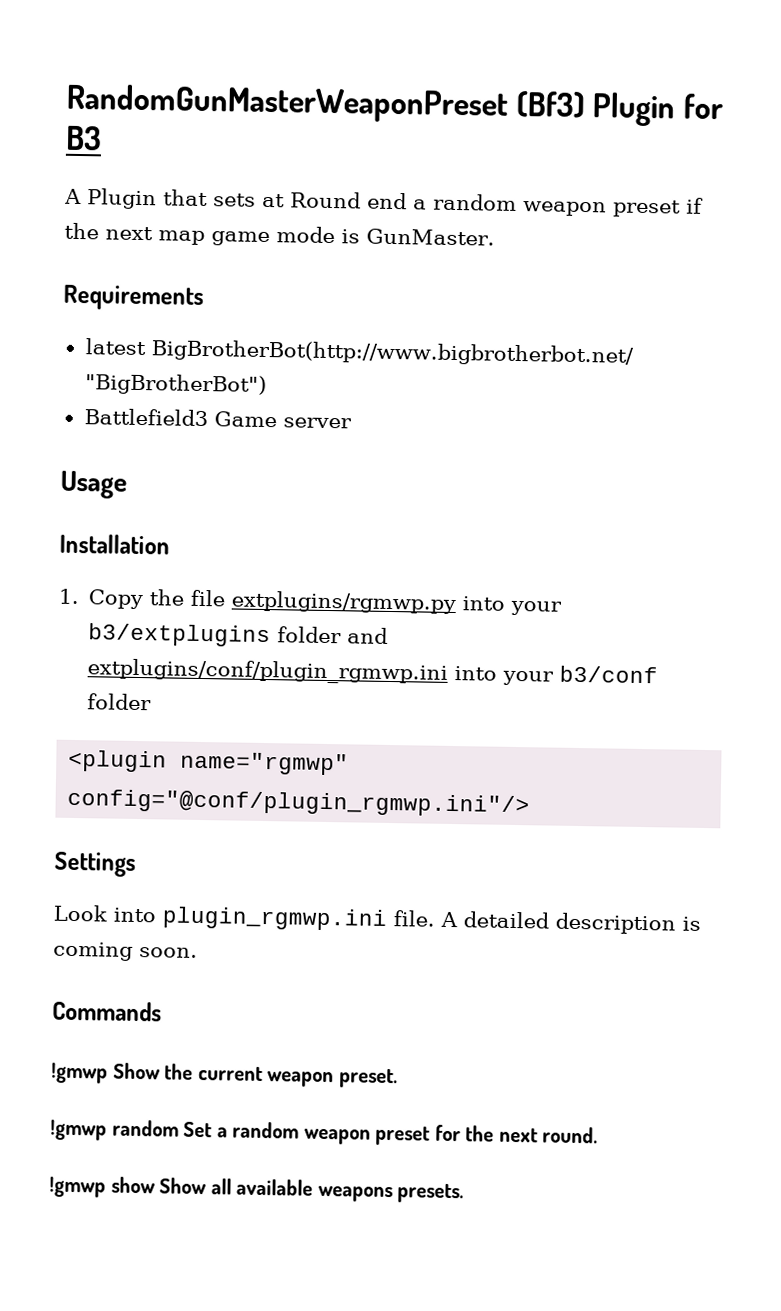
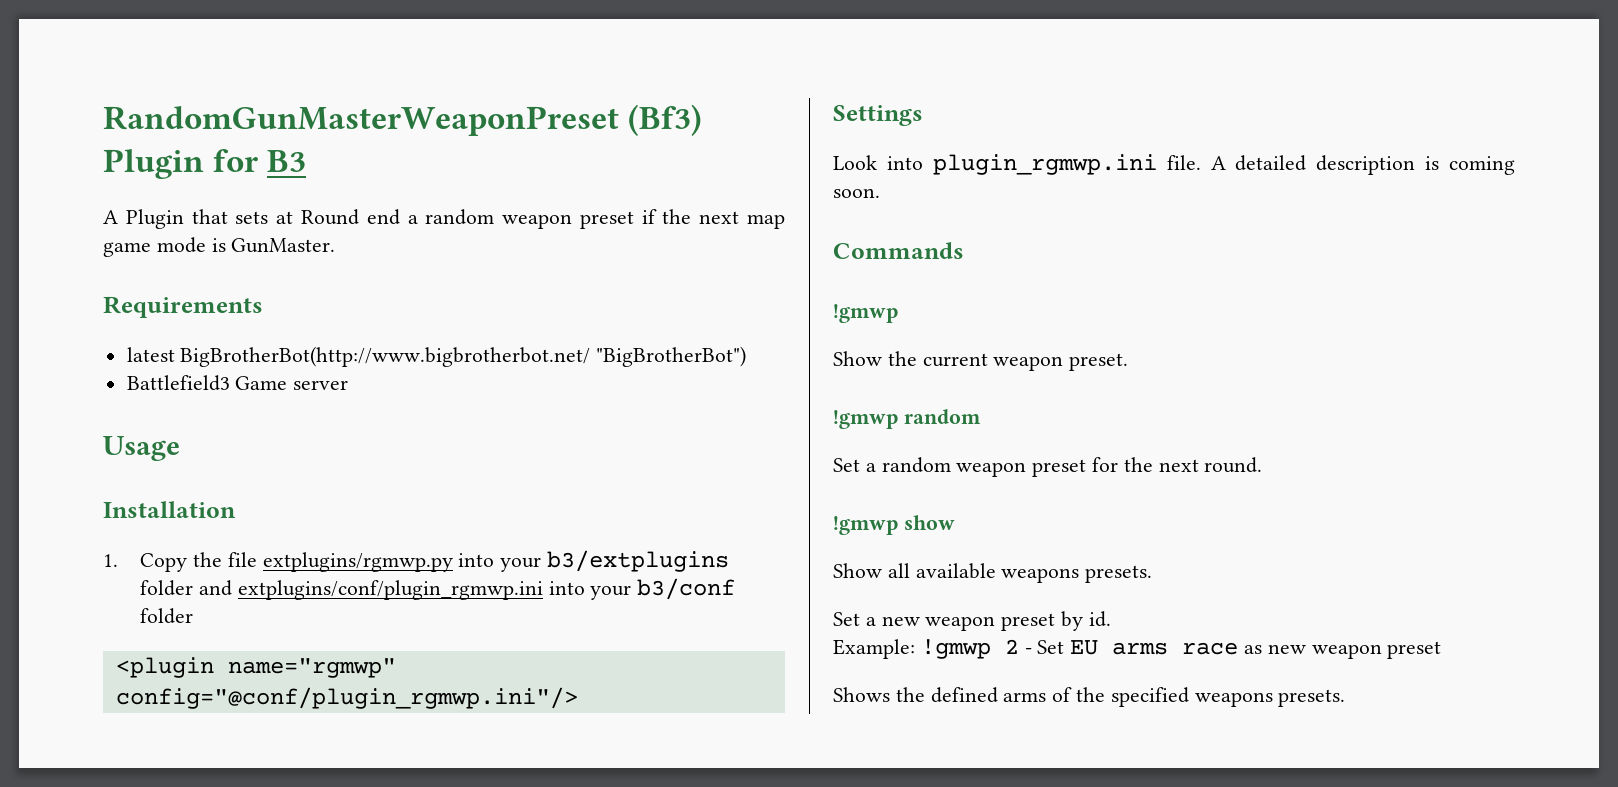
  Commands
- !gmwp Show the current weapon preset.
+ !gmwp
+ Show the current weapon preset.
- !gmwp random Set a random weapon preset for the next round.
+ !gmwp random
+ Set a random weapon preset for the next round.
- !gmwp show Show all available weapons presets.
+ !gmwp show
+ Show all available weapons presets.
+ Set a new weapon preset by id.
+ Example: !gmwp 2 - Set EU arms race as new weapon preset
+ Shows the defined arms of the specified weapons presets.

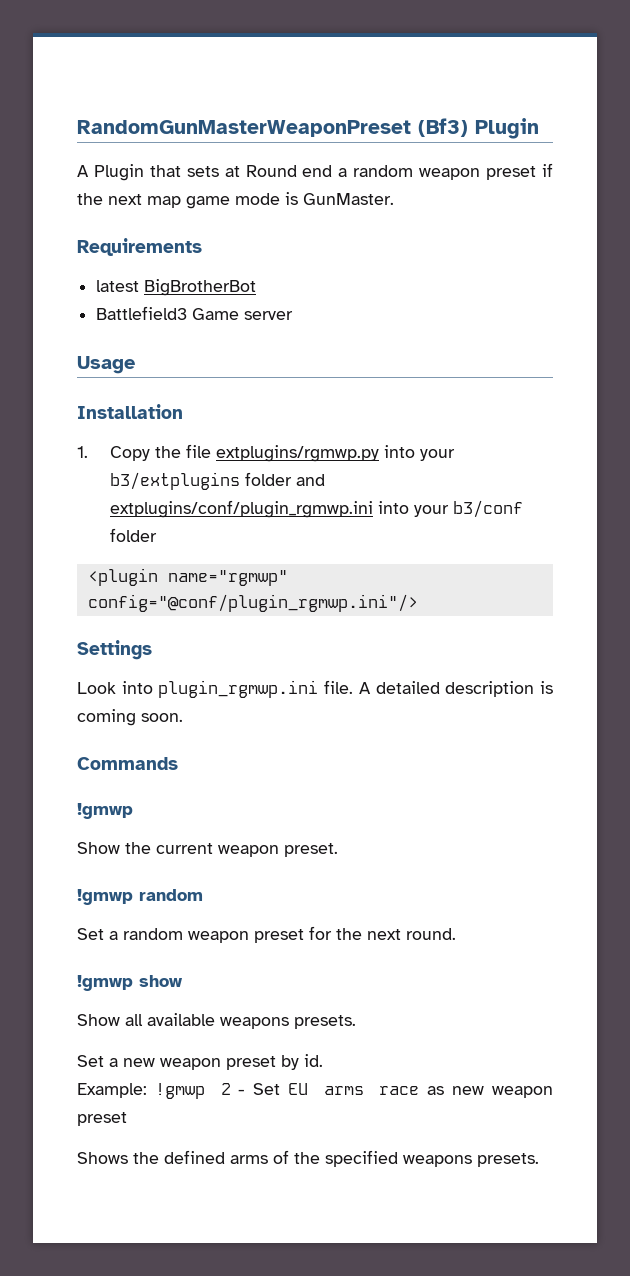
- RandomGunMasterWeaponPreset (Bf3) Plugin for B3
+ RandomGunMasterWeaponPreset (Bf3) Plugin
- latest BigBrotherBot(http://www.bigbrotherbot.net/ "BigBrotherBot")
+ latest BigBrotherBot

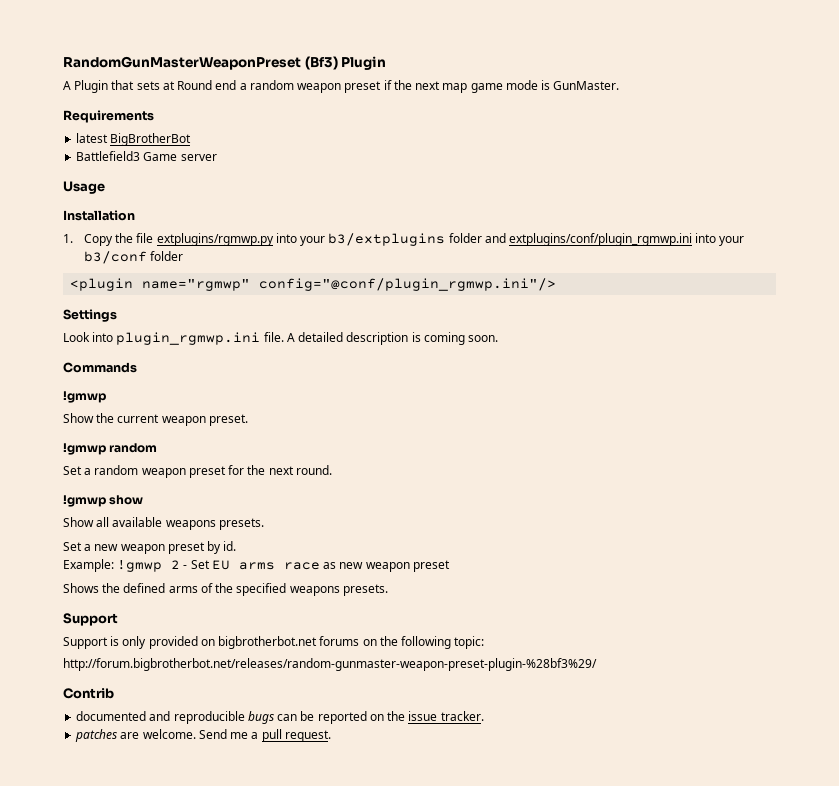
  Shows the defined arms of the specified weapons presets.
+ Support
+ Support is only provided on bigbrotherbot.net forums on the following topic:
+ http://forum.bigbrotherbot.net/releases/random-gunmaster-weapon-preset-plugin-%28bf3%29/
+ Contrib
+ documented and reproducible bugs can be reported on the issue tracker.
+ patches are welcome. Send me a pull request.

